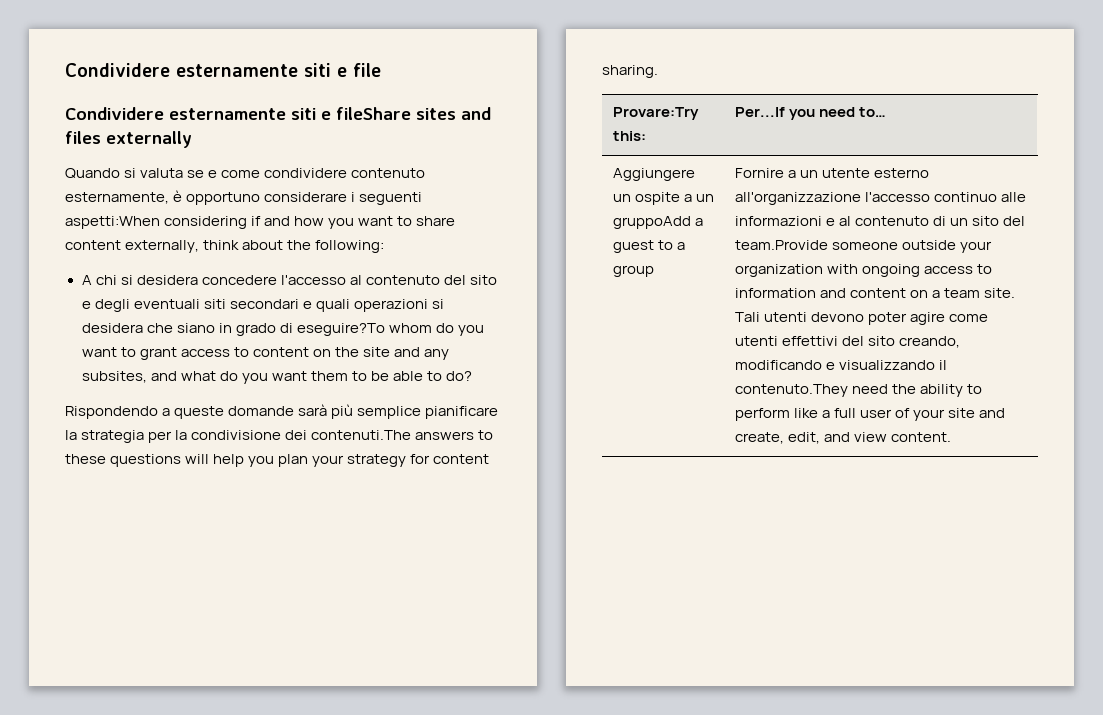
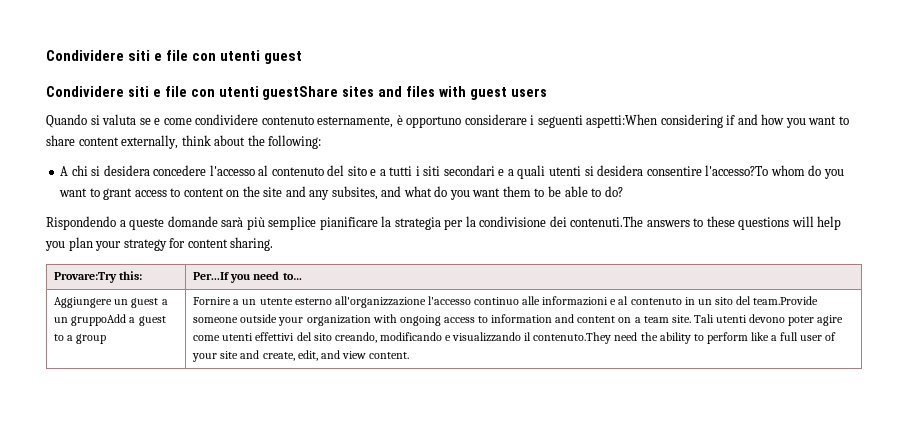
- Condividere esternamente siti e file
- Condividere esternamente siti e fileShare sites and files externally
+ Condividere siti e file con utenti guest
+ Condividere siti e file con utenti guestShare sites and files with guest users
- A chi si desidera concedere l'accesso al contenuto del sito e degli eventuali siti secondari e quali operazioni si desidera che siano in grado di eseguire?To whom do you want to grant access to content on the site and any subsites, and what do you want them to be able to do?
+ A chi si desidera concedere l'accesso al contenuto del sito e a tutti i siti secondari e a quali utenti si desidera consentire l'accesso?To whom do you want to grant access to content on the site and any subsites, and what do you want them to be able to do?
- Aggiungere un ospite a un gruppoAdd a guest to a group
+ Aggiungere un guest a un gruppoAdd a guest to a group
- Fornire a un utente esterno all'organizzazione l'accesso continuo alle informazioni e al contenuto di un sito del team.Provide someone outside your organization with ongoing access to information and content on a team site.
+ Fornire a un utente esterno all'organizzazione l'accesso continuo alle informazioni e al contenuto in un sito del team.Provide someone outside your organization with ongoing access to information and content on a team site.

